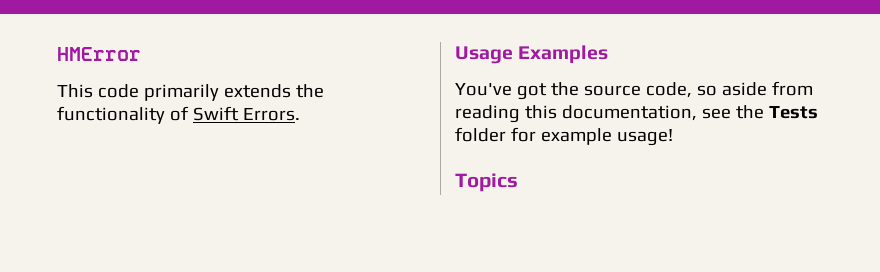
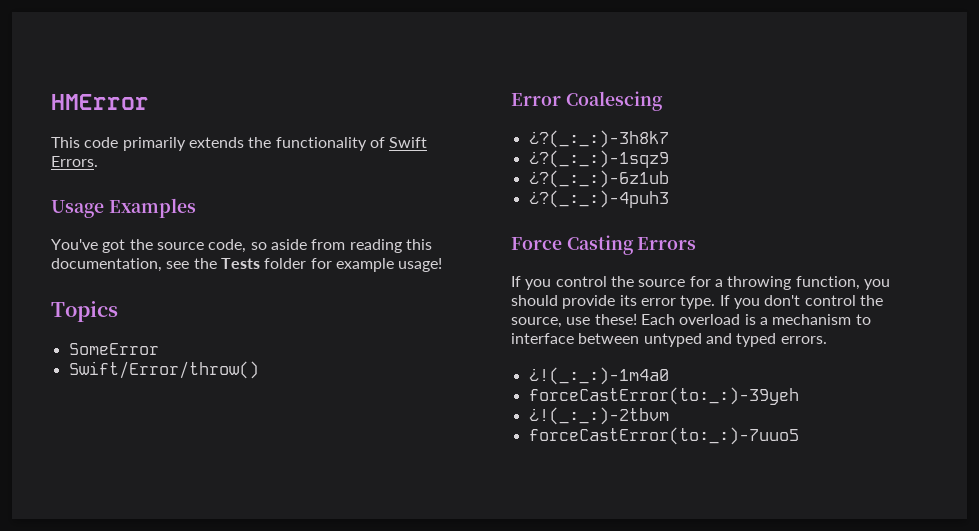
+ SomeError
+ Swift/Error/throw()
+ Error Coalescing
+ ¿?(_:_:)-3h8k7
+ ¿?(_:_:)-1sqz9
+ ¿?(_:_:)-6z1ub
+ ¿?(_:_:)-4puh3
+ Force Casting Errors
+ If you control the source for a throwing function, you should provide its error type. If you don't control the source, use these! Each overload is a mechanism to interface between untyped and typed errors.
+ ¿!(_:_:)-1m4a0
+ forceCastError(to:_:)-39yeh
+ ¿!(_:_:)-2tbvm
+ forceCastError(to:_:)-7uuo5

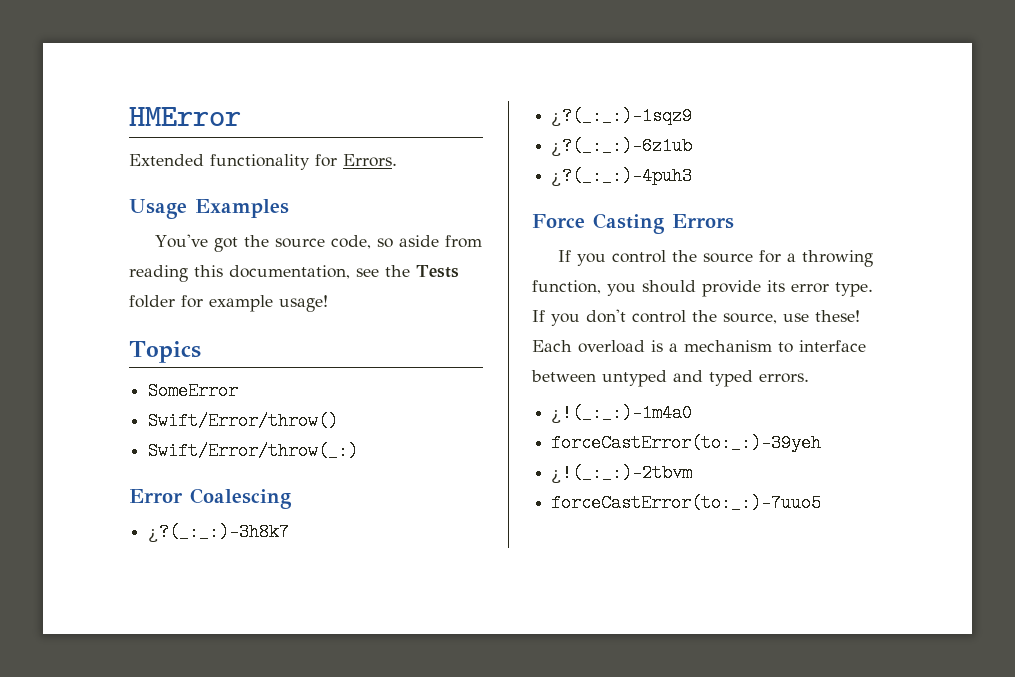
- This code primarily extends the functionality of Swift Errors.
+ Extended functionality for Errors.
+ Swift/Error/throw(_:)

